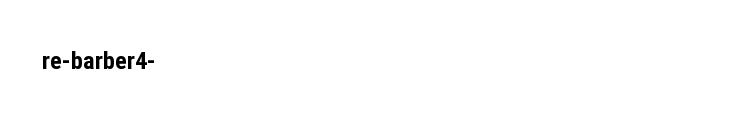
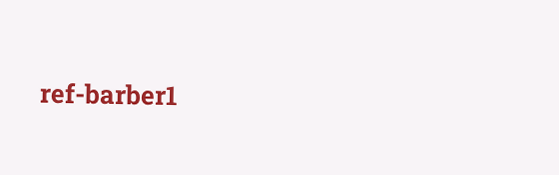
- re-barber4-
+ ref-barber1

